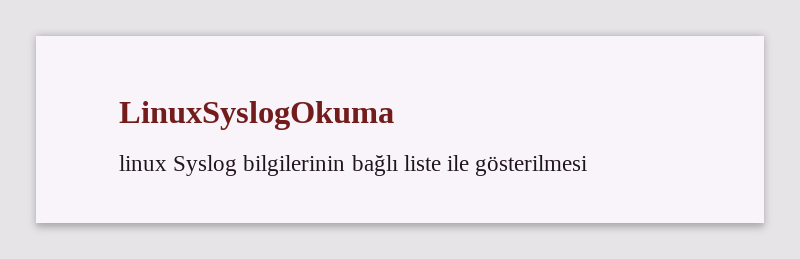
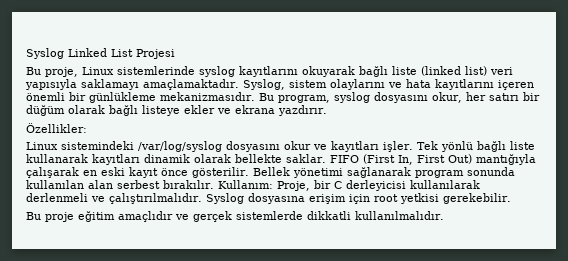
- LinuxSyslogOkuma
- linux Syslog bilgilerinin bağlı liste ile gösterilmesi
+ Syslog Linked List Projesi
+ Bu proje, Linux sistemlerinde syslog kayıtlarını okuyarak bağlı liste (linked list) veri yapısıyla saklamayı amaçlamaktadır. Syslog, sistem olaylarını ve hata kayıtlarını içeren önemli bir günlükleme mekanizmasıdır. Bu program, syslog dosyasını okur, her satırı bir düğüm olarak bağlı listeye ekler ve ekrana yazdırır.
+ Özellikler:
+ Linux sistemindeki /var/log/syslog dosyasını okur ve kayıtları işler. Tek yönlü bağlı liste kullanarak kayıtları dinamik olarak bellekte saklar. FIFO (First In, First Out) mantığıyla çalışarak en eski kayıt önce gösterilir. Bellek yönetimi sağlanarak program sonunda kullanılan alan serbest bırakılır. Kullanım: Proje, bir C derleyicisi kullanılarak derlenmeli ve çalıştırılmalıdır. Syslog dosyasına erişim için root yetkisi gerekebilir.
+ Bu proje eğitim amaçlıdır ve gerçek sistemlerde dikkatli kullanılmalıdır.

